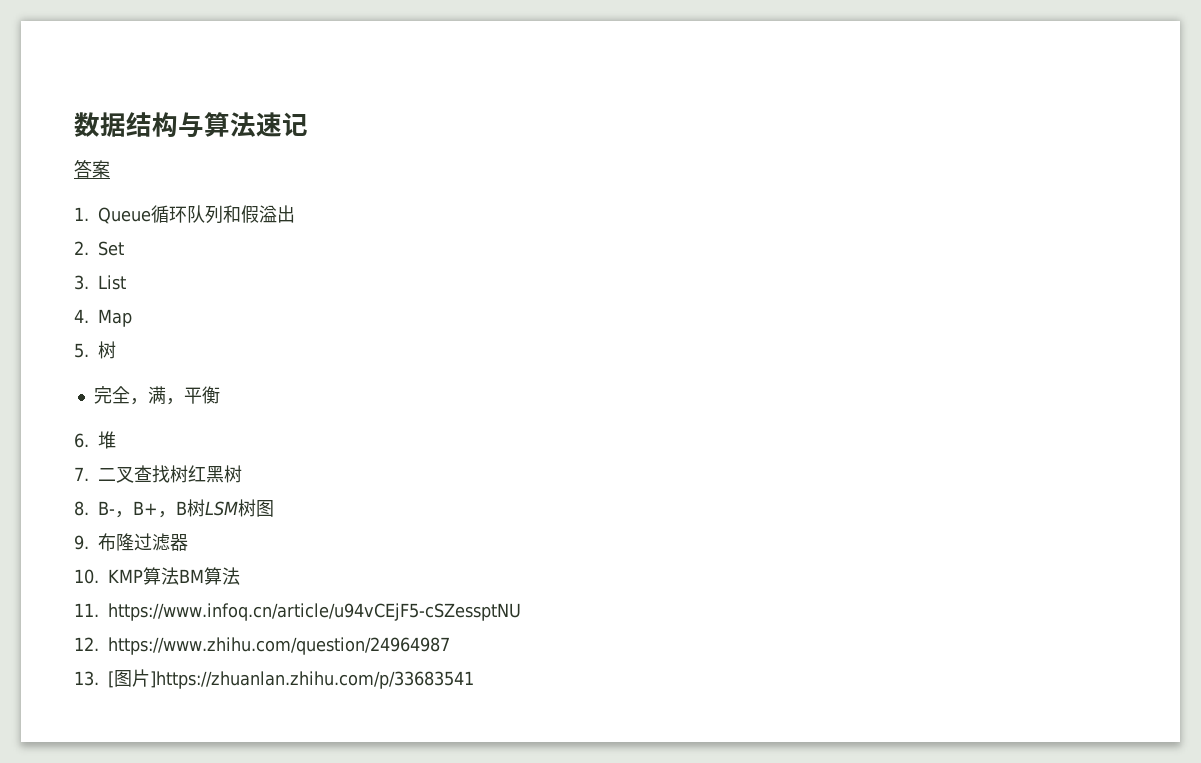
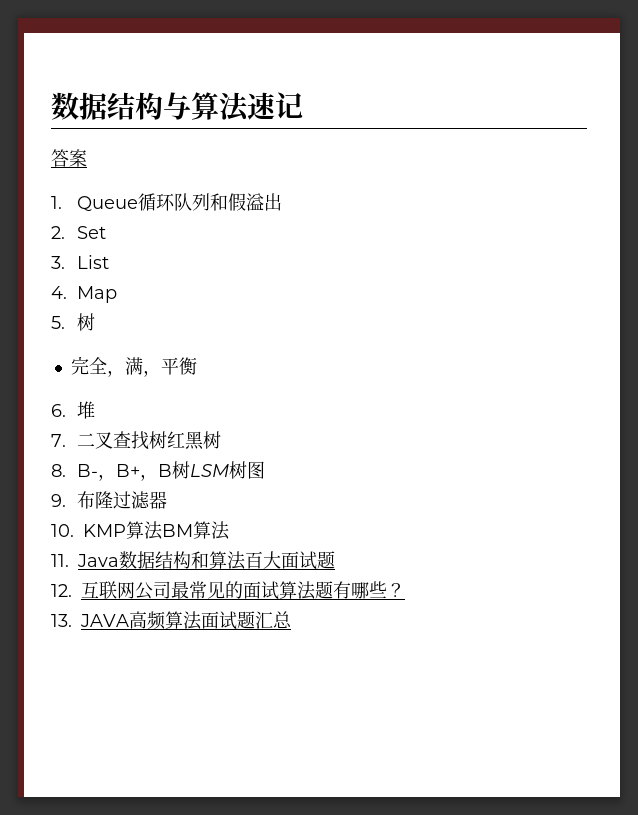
- 11. https://www.infoq.cn/article/u94vCEjF5-cSZessptNU
- 12. https://www.zhihu.com/question/24964987
- 13. [图片]https://zhuanlan.zhihu.com/p/33683541
+ 11. Java数据结构和算法百大面试题
+ 12.互联网公司最常见的面试算法题有哪些？
+ 13. JAVA高频算法面试题汇总

